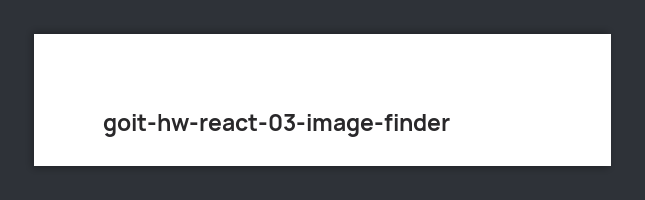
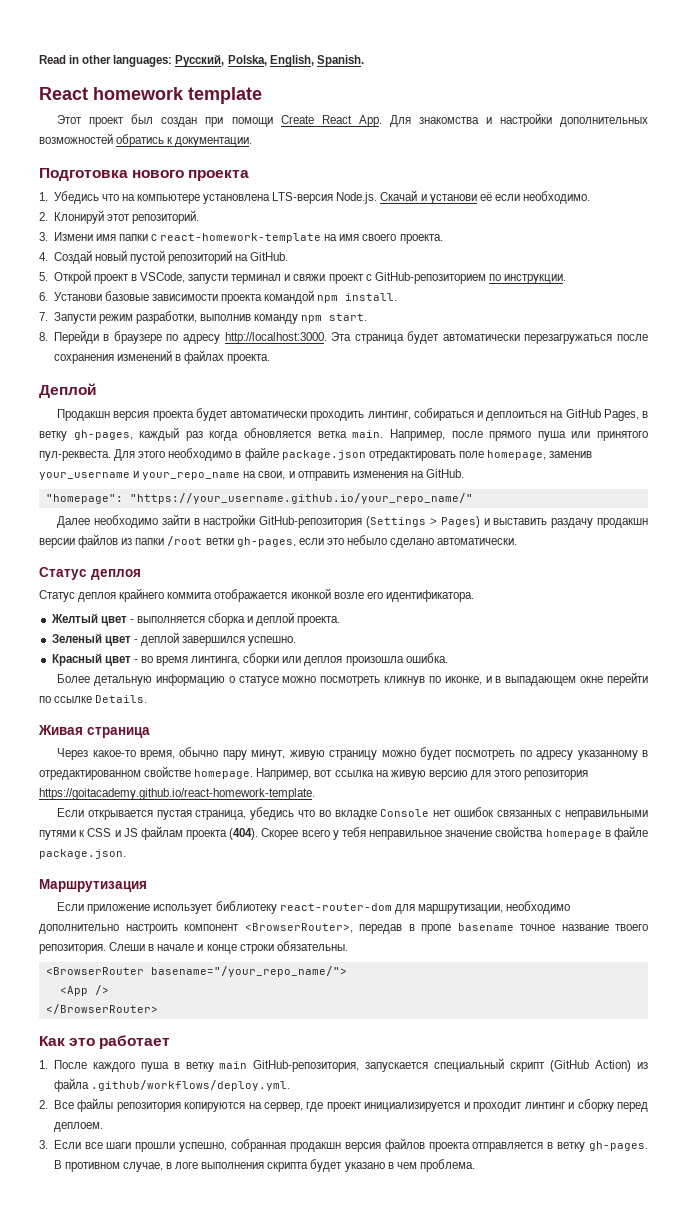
- goit-hw-react-03-image-finder
+ Read in other languages: Русский, Polska, English, Spanish.
+ React homework template
+ Этот проект был создан при помощи Create React App. Для знакомства и настройки дополнительных возможностей обратись к документации.
+ Подготовка нового проекта
+ 1. Убедись что на компьютере установлена LTS-версия Node.js. Скачай и установи её если необходимо.
+ 2. Клонируй этот репозиторий.
+ 3. Измени имя папки с react-homework-template на имя своего проекта.
+ 4. Создай новый пустой репозиторий на GitHub.
+ 5. Открой проект в VSCode, запусти терминал и свяжи проект с GitHub-репозиторием по инструкции.
+ 6. Установи базовые зависимости проекта командой npm install.
+ 7. Запусти режим разработки, выполнив команду npm start.
+ 8. Перейди в браузере по адресу http://localhost:3000. Эта страница будет автоматически перезагружаться после сохранения изменений в файлах проекта.
+ Деплой
+ Продакшн версия проекта будет автоматически проходить линтинг, собираться и деплоиться на GitHub Pages, в ветку gh-pages, каждый раз когда обновляется ветка main. Например, после прямого пуша или принятого пул-реквеста. Для этого необходимо в файле package.json отредактировать поле homepage, заменив your_username и your_repo_name на свои, и отправить изменения на GitHub.
+ "homepage": "https://your_username.github.io/your_repo_name/"
+ Далее необходимо зайти в настройки GitHub-репозитория (Settings > Pages) и выставить раздачу продакшн версии файлов из папки /root ветки gh-pages, если это небыло сделано автоматически.
+ Статус деплоя
+ Статус деплоя крайнего коммита отображается иконкой возле его идентификатора.
+ Желтый цвет - выполняется сборка и деплой проекта.
+ Зеленый цвет - деплой завершился успешно.
+ Красный цвет - во время линтинга, сборки или деплоя произошла ошибка.
+ Более детальную информацию о статусе можно посмотреть кликнув по иконке, и в выпадающем окне перейти по ссылке Details.
+ Живая страница
+ Через какое-то время, обычно пару минут, живую страницу можно будет посмотреть по адресу указанному в отредактированном свойстве homepage. Например, вот ссылка на живую версию для этого репозитория https://goitacademy.github.io/react-homework-template.
+ Если открывается пустая страница, убедись что во вкладке Console нет ошибок связанных с неправильными путями к CSS и JS файлам проекта (404). Скорее всего у тебя неправильное значение свойства homepage в файле package.json.
+ Маршрутизация
+ Если приложение использует библиотеку react-router-dom для маршрутизации, необходимо дополнительно настроить компонент <BrowserRouter>, передав в пропе basename точное название твоего репозитория. Слеши в начале и конце строки обязательны.
+ <BrowserRouter basename="/your_repo_name/">
+ <App />
+ </BrowserRouter>
+ Как это работает
+ 1. После каждого пуша в ветку main GitHub-репозитория, запускается специальный скрипт (GitHub Action) из файла .github/workflows/deploy.yml.
+ 2. Все файлы репозитория копируются на сервер, где проект инициализируется и проходит линтинг и сборку перед деплоем.
+ 3. Если все шаги прошли успешно, собранная продакшн версия файлов проекта отправляется в ветку gh-pages. В противном случае, в логе выполнения скрипта будет указано в чем проблема.

